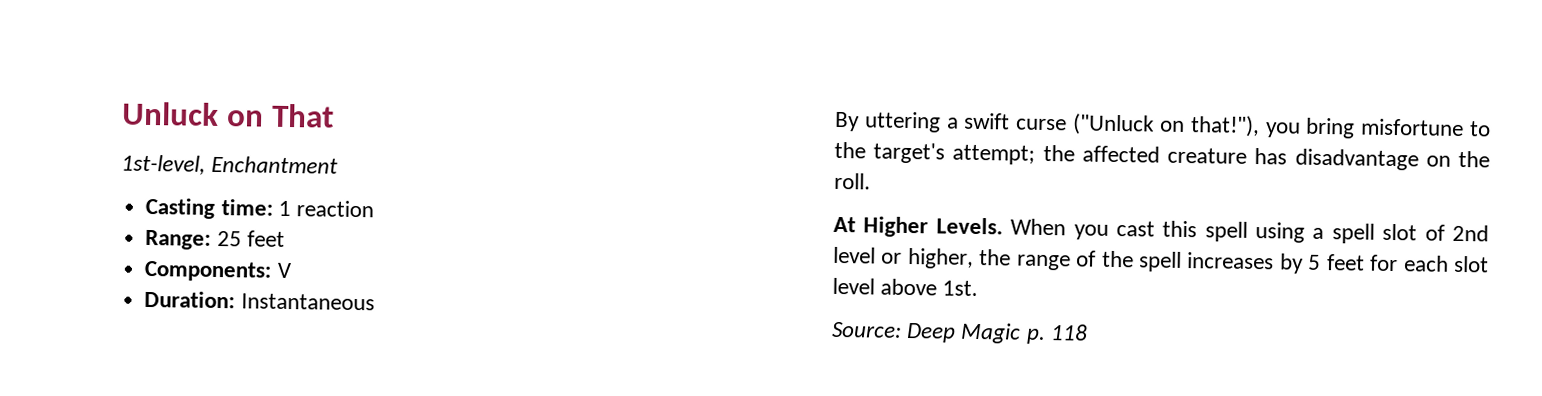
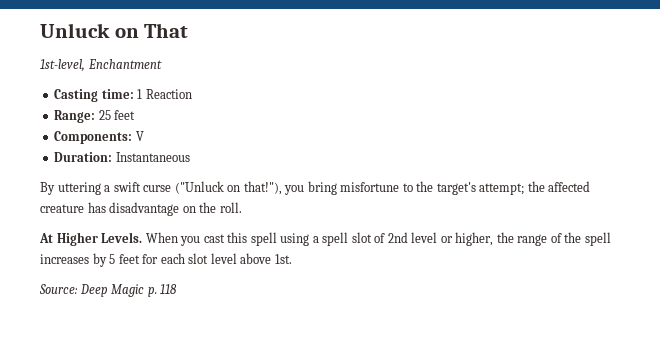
- Casting time: 1 reaction
+ Casting time: 1 Reaction

